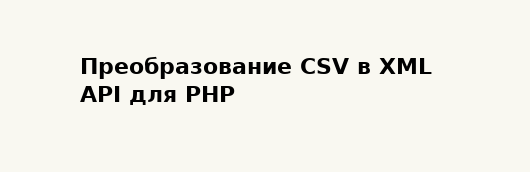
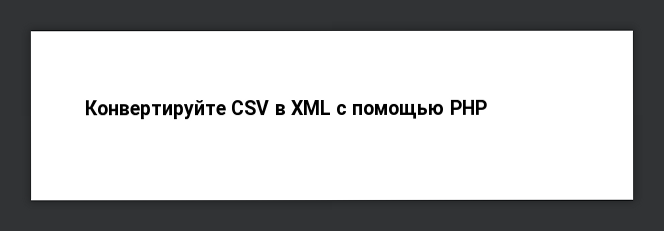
- Преобразование CSV в XML API для PHP
+ Конвертируйте CSV в XML с помощью PHP

